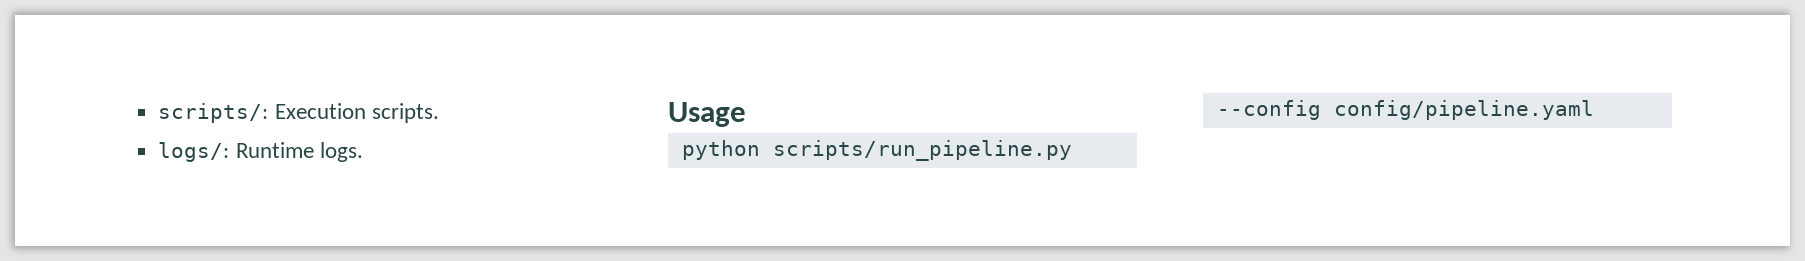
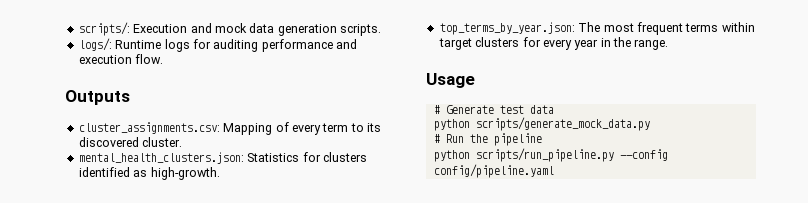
- scripts/: Execution scripts.
+ scripts/: Execution and mock data generation scripts.
- logs/: Runtime logs.
+ logs/: Runtime logs for auditing performance and execution flow.
+ Outputs
+ cluster_assignments.csv: Mapping of every term to its discovered cluster.
+ mental_health_clusters.json: Statistics for clusters identified as high-growth.
+ top_terms_by_year.json: The most frequent terms within target clusters for every year in the range.
  Usage
+ # Generate test data
+ python scripts/generate_mock_data.py
+ # Run the pipeline

